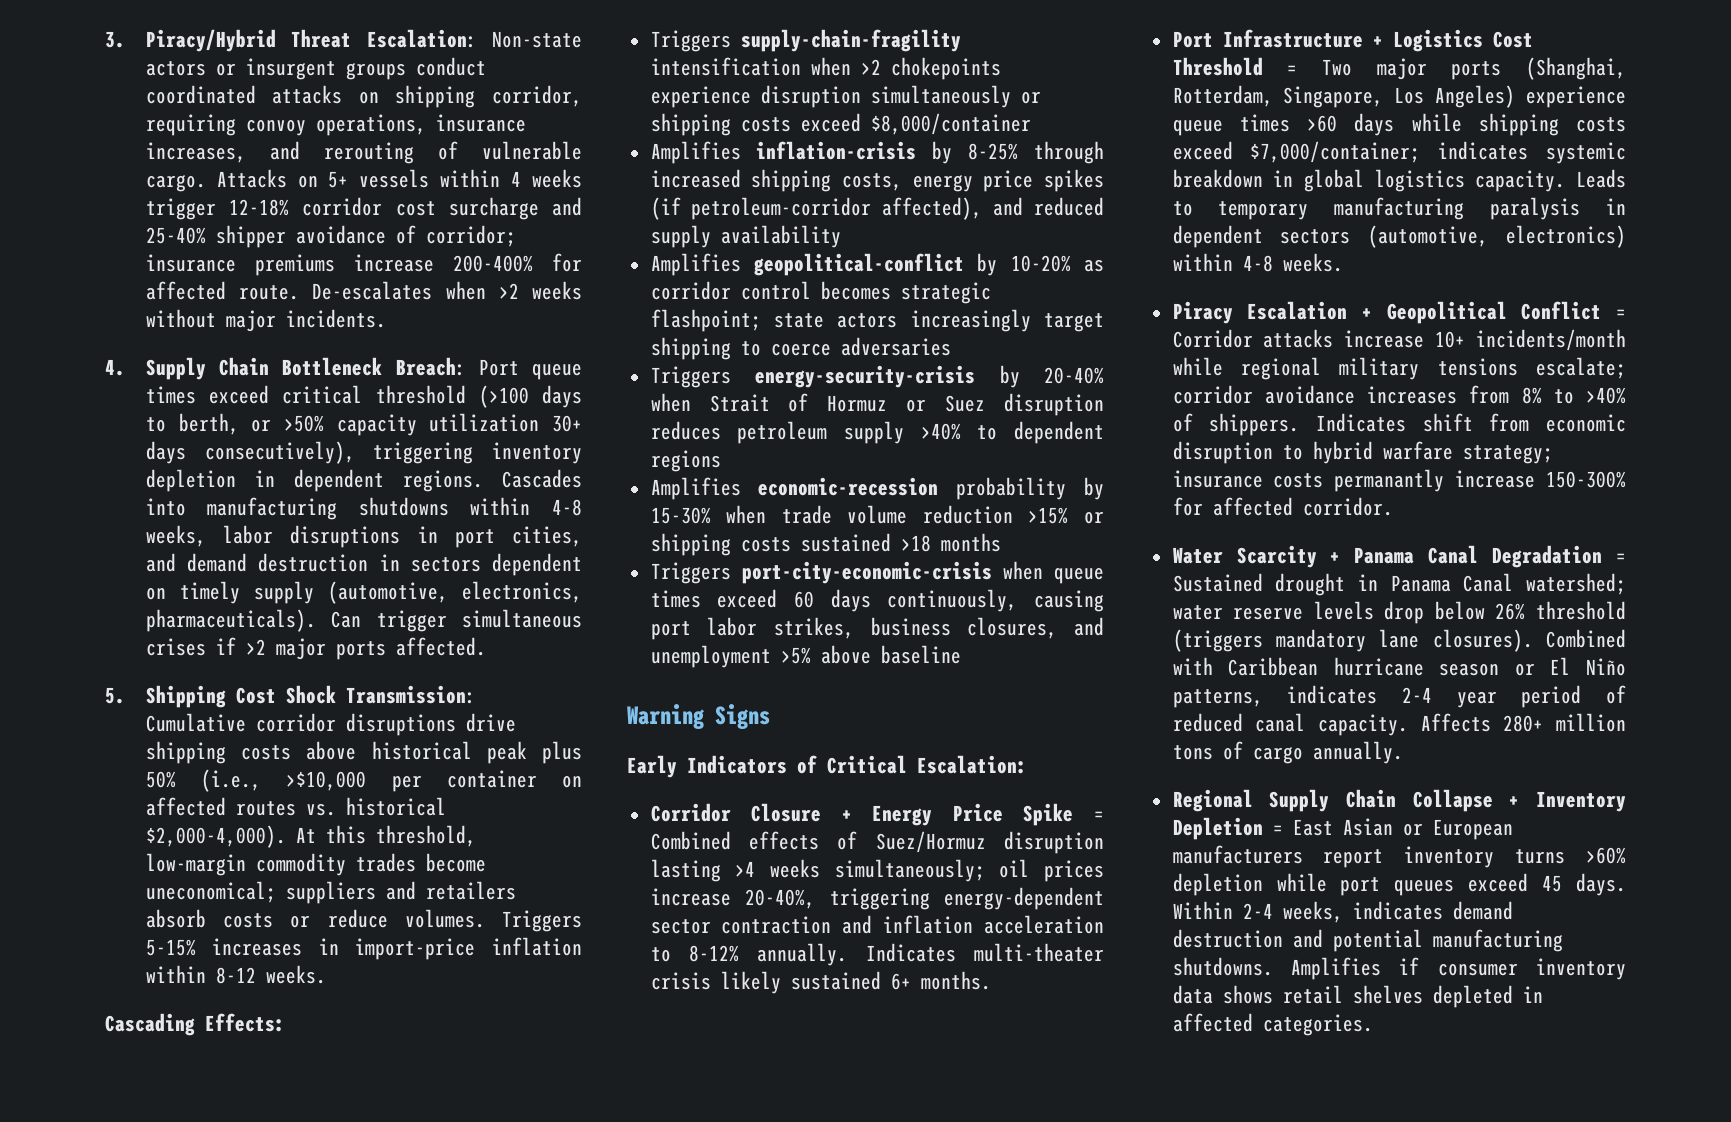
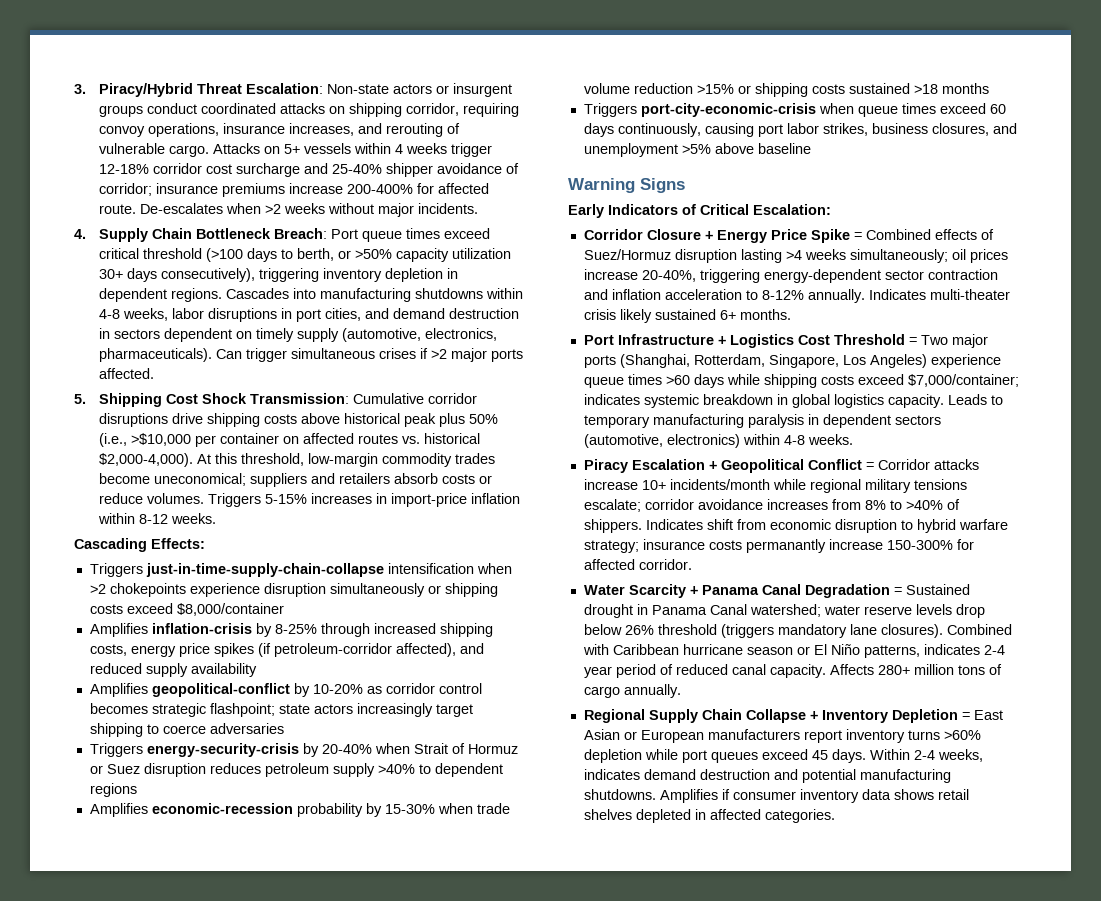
- Triggers supply-chain-fragility intensification when >2 chokepoints experience disruption simultaneously or shipping costs exceed $8,000/container
+ Triggers just-in-time-supply-chain-collapse intensification when >2 chokepoints experience disruption simultaneously or shipping costs exceed $8,000/container

